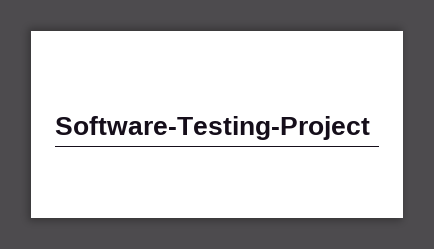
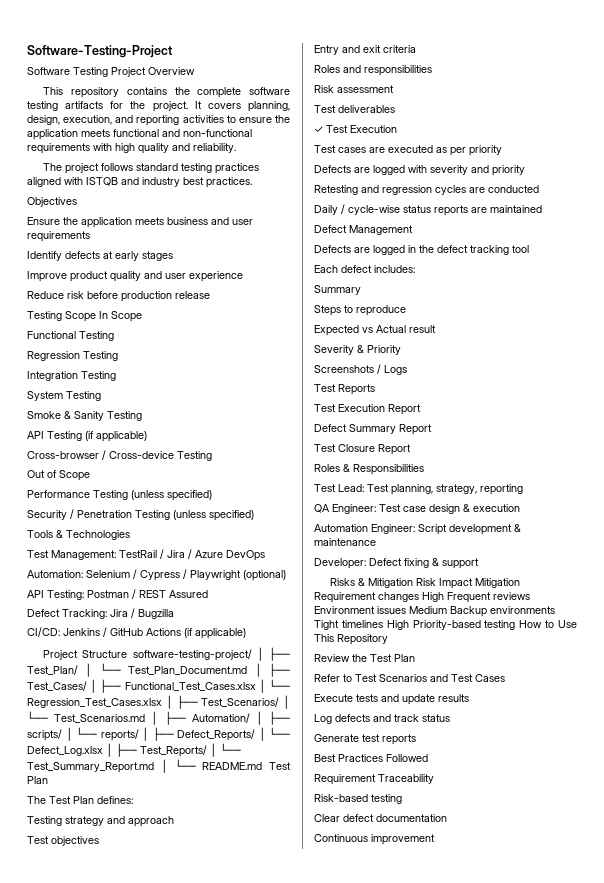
+ Software Testing Project Overview
+ This repository contains the complete software testing artifacts for the project. It covers planning, design, execution, and reporting activities to ensure the application meets functional and non-functional requirements with high quality and reliability.
+ The project follows standard testing practices aligned with ISTQB and industry best practices.
+ Objectives
+ Ensure the application meets business and user requirements
+ Identify defects at early stages
+ Improve product quality and user experience
+ Reduce risk before production release
+ Testing Scope In Scope
+ Functional Testing
+ Regression Testing
+ Integration Testing
+ System Testing
+ Smoke & Sanity Testing
+ API Testing (if applicable)
+ Cross-browser / Cross-device Testing
+ Out of Scope
+ Performance Testing (unless specified)
+ Security / Penetration Testing (unless specified)
+ Tools & Technologies
+ Test Management: TestRail / Jira / Azure DevOps
+ Automation: Selenium / Cypress / Playwright (optional)
+ API Testing: Postman / REST Assured
+ Defect Tracking: Jira / Bugzilla
+ CI/CD: Jenkins / GitHub Actions (if applicable)
+ Project Structure software-testing-project/ │ ├── Test_Plan/ │ └── Test_Plan_Document.md │ ├── Test_Cases/ │ ├── Functional_Test_Cases.xlsx │ └── Regression_Test_Cases.xlsx │ ├── Test_Scenarios/ │ └── Test_Scenarios.md │ ├── Automation/ │ ├── scripts/ │ └── reports/ │ ├── Defect_Reports/ │ └── Defect_Log.xlsx │ ├── Test_Reports/ │ └── Test_Summary_Report.md │ └── README.md Test Plan
+ The Test Plan defines:
+ Testing strategy and approach
+ Test objectives
+ Entry and exit criteria
+ Roles and responsibilities
+ Risk assessment
+ Test deliverables
+ ✓ Test Execution
+ Test cases are executed as per priority
+ Defects are logged with severity and priority
+ Retesting and regression cycles are conducted
+ Daily / cycle-wise status reports are maintained
+ Defect Management
+ Defects are logged in the defect tracking tool
+ Each defect includes:
+ Summary
+ Steps to reproduce
+ Expected vs Actual result
+ Severity & Priority
+ Screenshots / Logs
+ Test Reports
+ Test Execution Report
+ Defect Summary Report
+ Test Closure Report
+ Roles & Responsibilities
+ Test Lead: Test planning, strategy, reporting
+ QA Engineer: Test case design & execution
+ Automation Engineer: Script development & maintenance
+ Developer: Defect fixing & support
+ Risks & Mitigation Risk Impact Mitigation Requirement changes High Frequent reviews Environment issues Medium Backup environments Tight timelines High Priority-based testing How to Use This Repository
+ Review the Test Plan
+ Refer to Test Scenarios and Test Cases
+ Execute tests and update results
+ Log defects and track status
+ Generate test reports
+ Best Practices Followed
+ Requirement Traceability
+ Risk-based testing
+ Clear defect documentation
+ Continuous improvement

